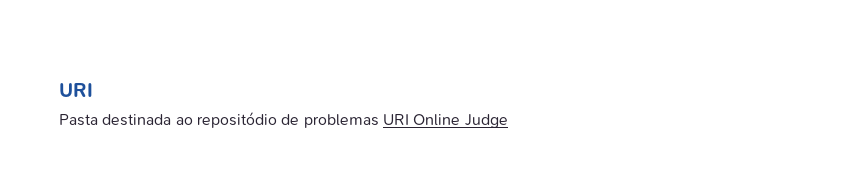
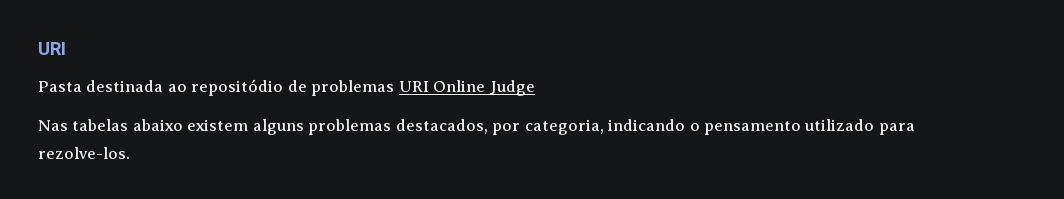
+ Nas tabelas abaixo existem alguns problemas destacados, por categoria, indicando o pensamento utilizado para rezolve-los.

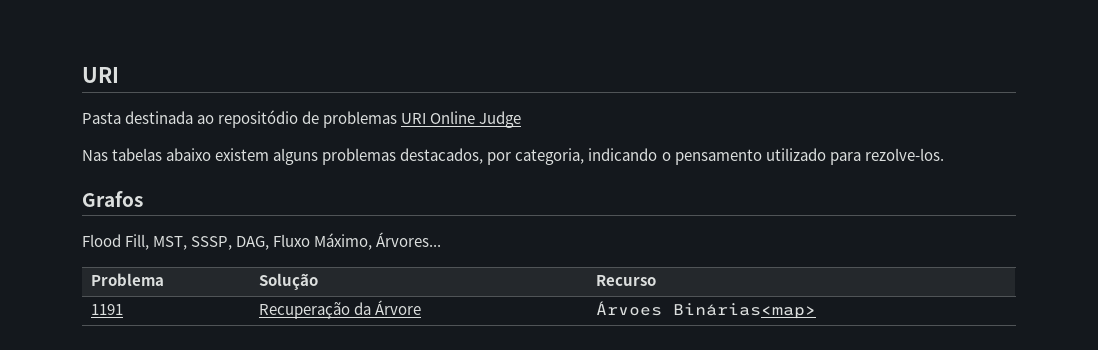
+ Grafos
+ Flood Fill, MST, SSSP, DAG, Fluxo Máximo, Árvores...
+ Problema | Solução | Recurso
+ 1191 | Recuperação da Árvore | Árvoes Binárias<map>

